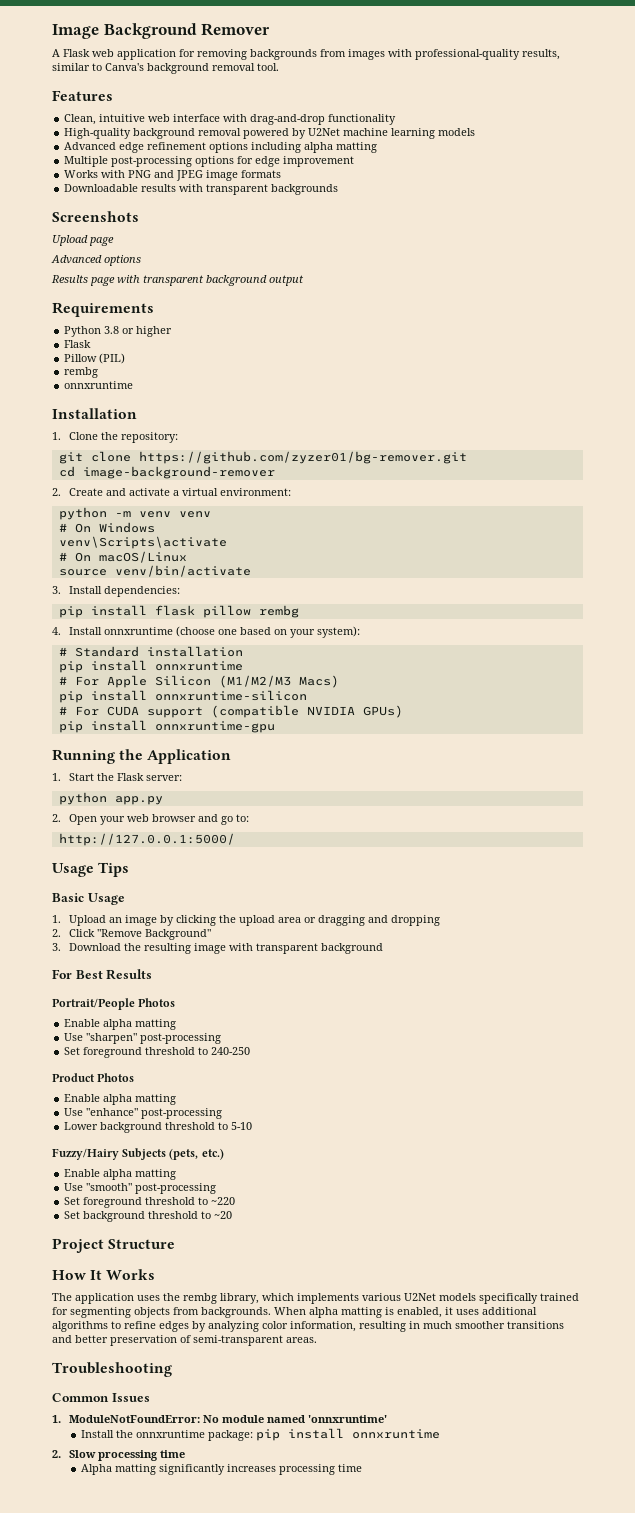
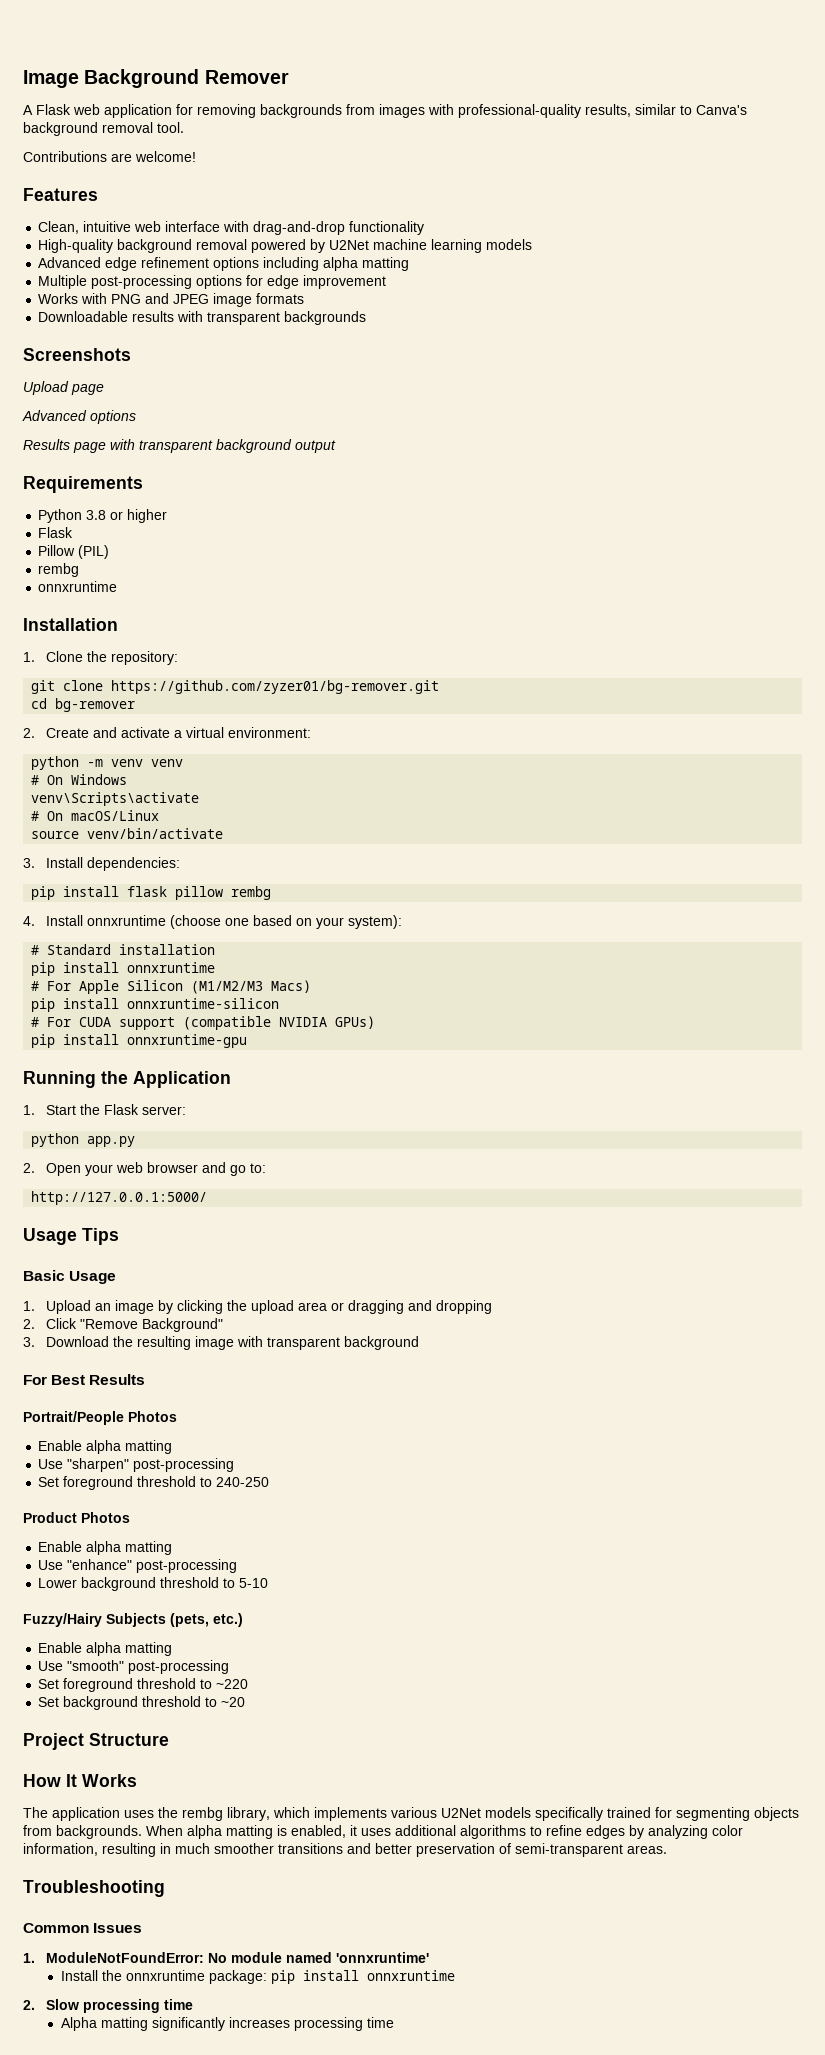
+ Contributions are welcome!
- cd image-background-remover
+ cd bg-remover

